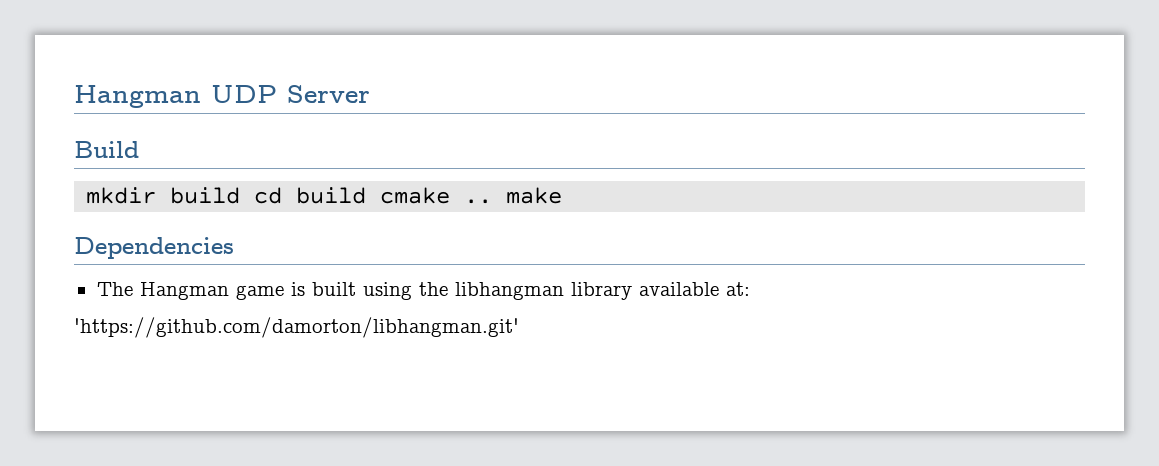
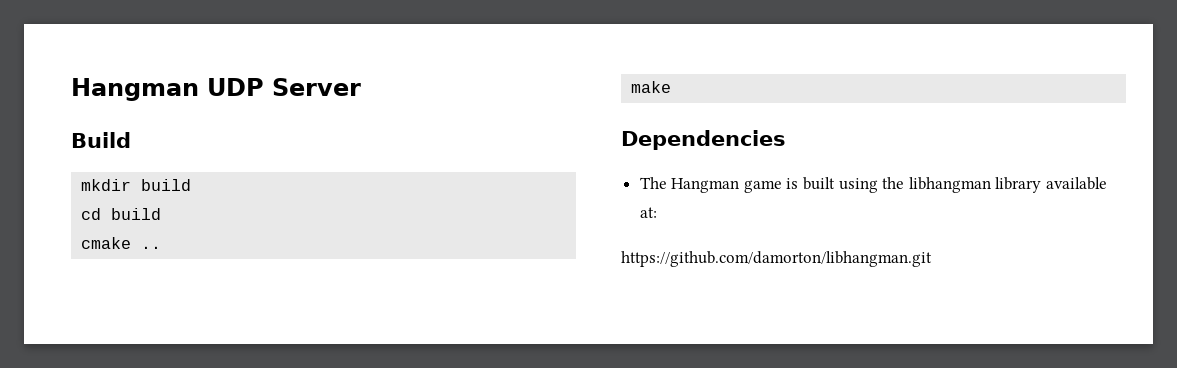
- mkdir build cd build cmake .. make
+ mkdir build
+ cd build
+ cmake ..
+ make
- 'https://github.com/damorton/libhangman.git'
+ https://github.com/damorton/libhangman.git

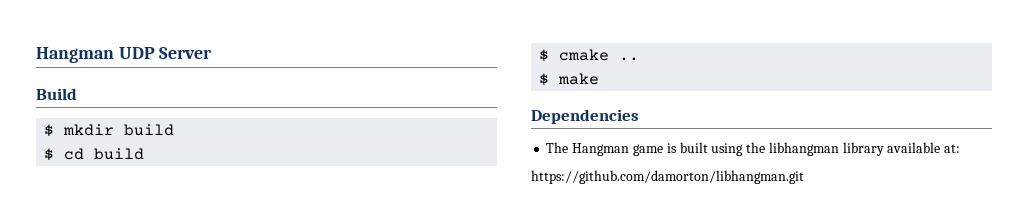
- mkdir build
+ $ mkdir build
- cd build
+ $ cd build
- cmake ..
+ $ cmake ..
- make
+ $ make

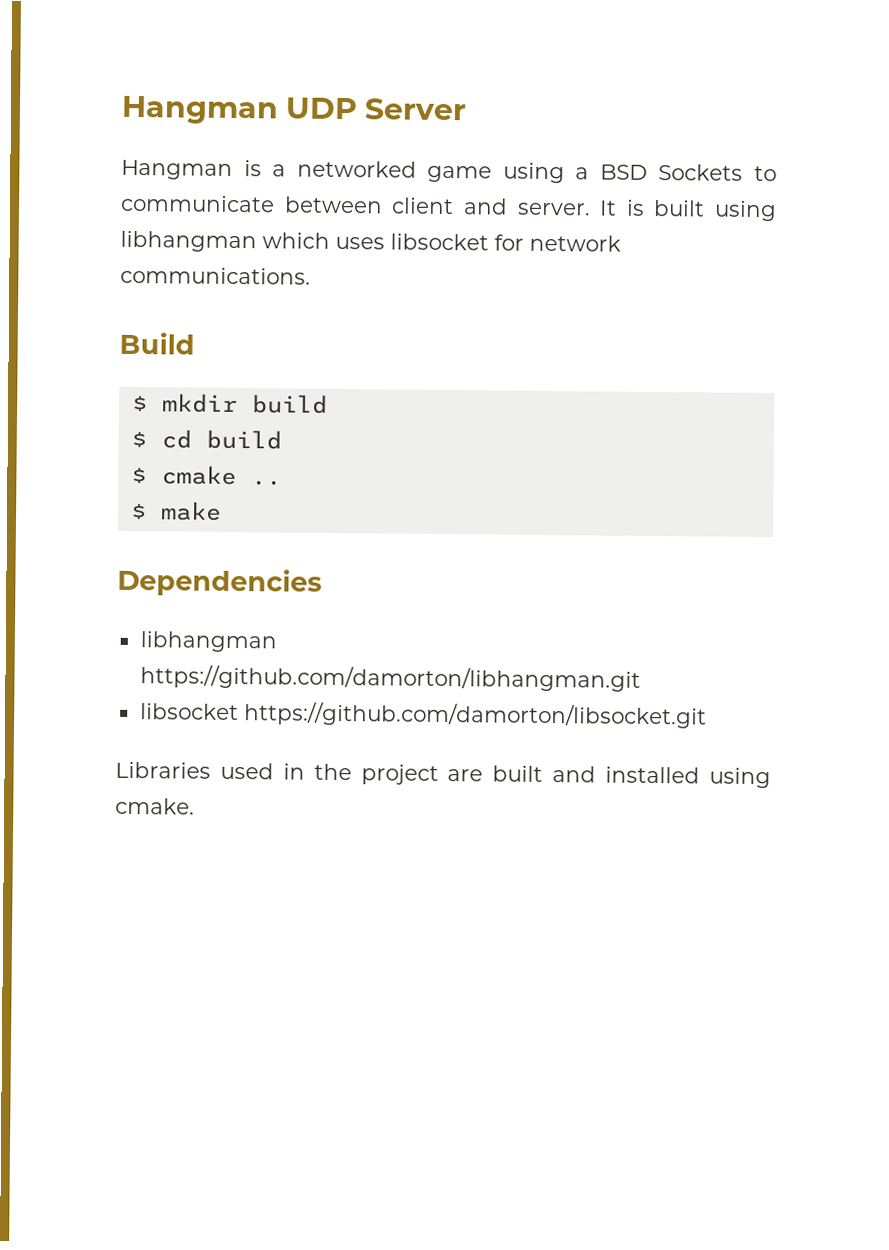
+ Hangman is a networked game using a BSD Sockets to communicate between client and server. It is built using libhangman which uses libsocket for network communications.
- The Hangman game is built using the libhangman library available at:
- https://github.com/damorton/libhangman.git
+ libhangman https://github.com/damorton/libhangman.git
+ libsocket https://github.com/damorton/libsocket.git
+ Libraries used in the project are built and installed using cmake.

